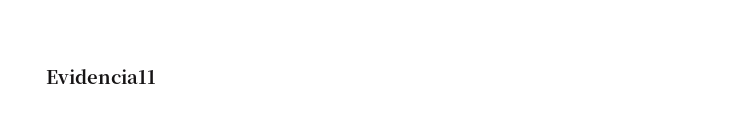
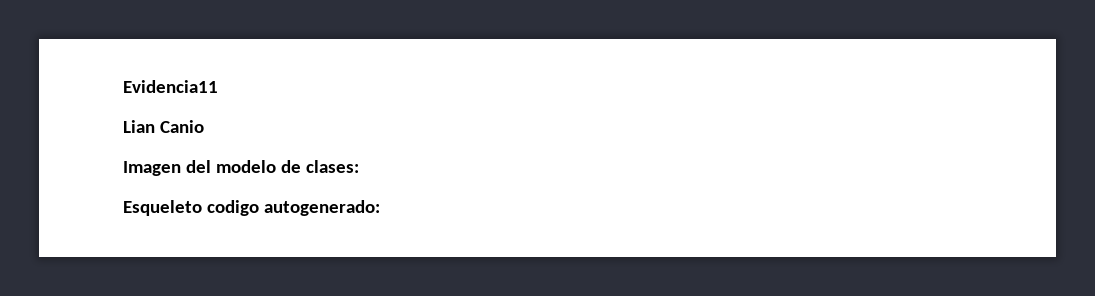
+ Lian Canio
+ Imagen del modelo de clases:
+ Esqueleto codigo autogenerado:

